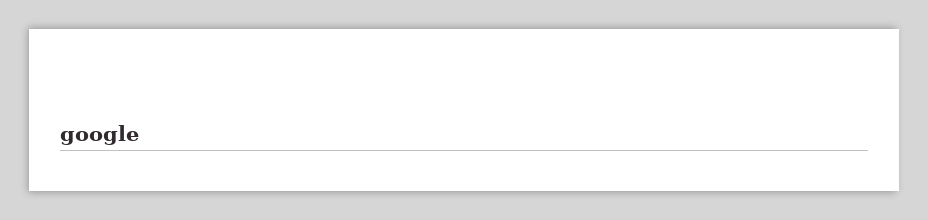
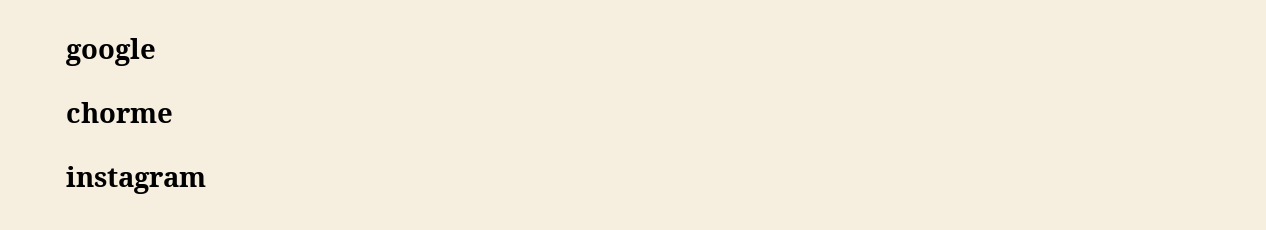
+ chorme
+ instagram

